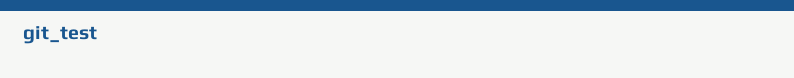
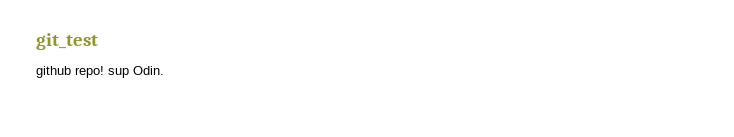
+ github repo! sup Odin.

